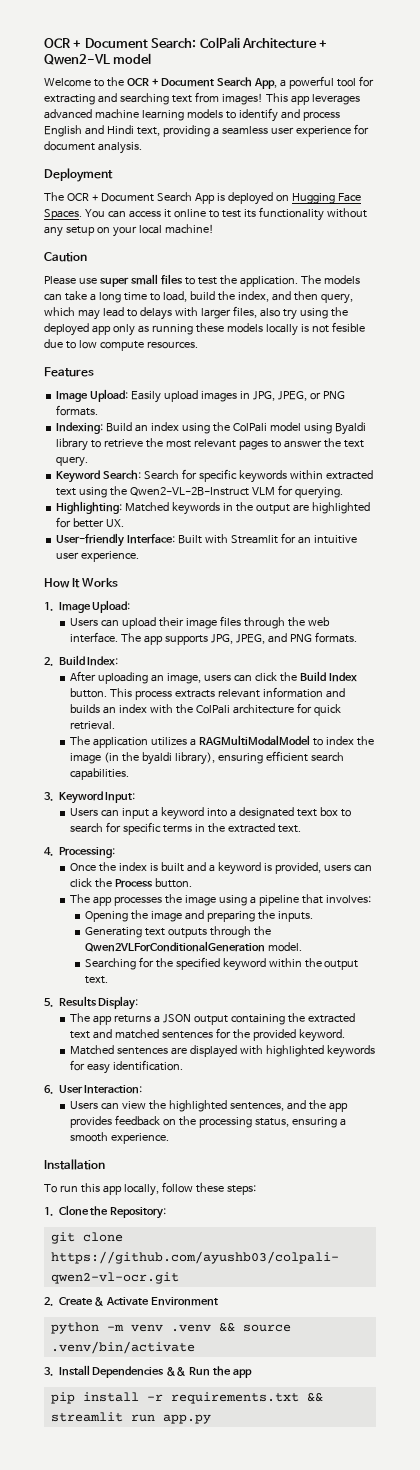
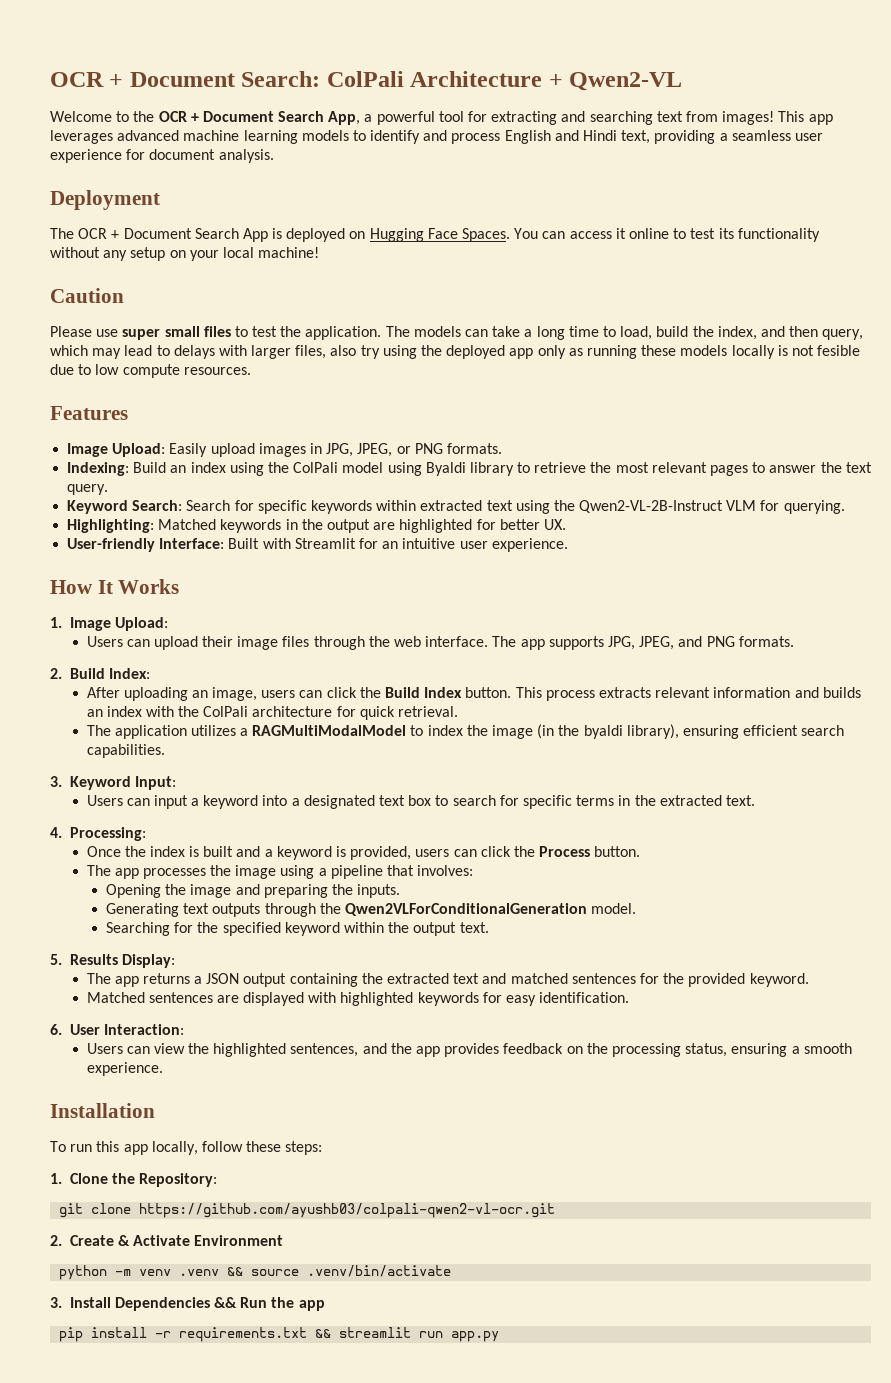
- OCR + Document Search: ColPali Architecture + Qwen2-VL model
+ OCR + Document Search: ColPali Architecture + Qwen2-VL

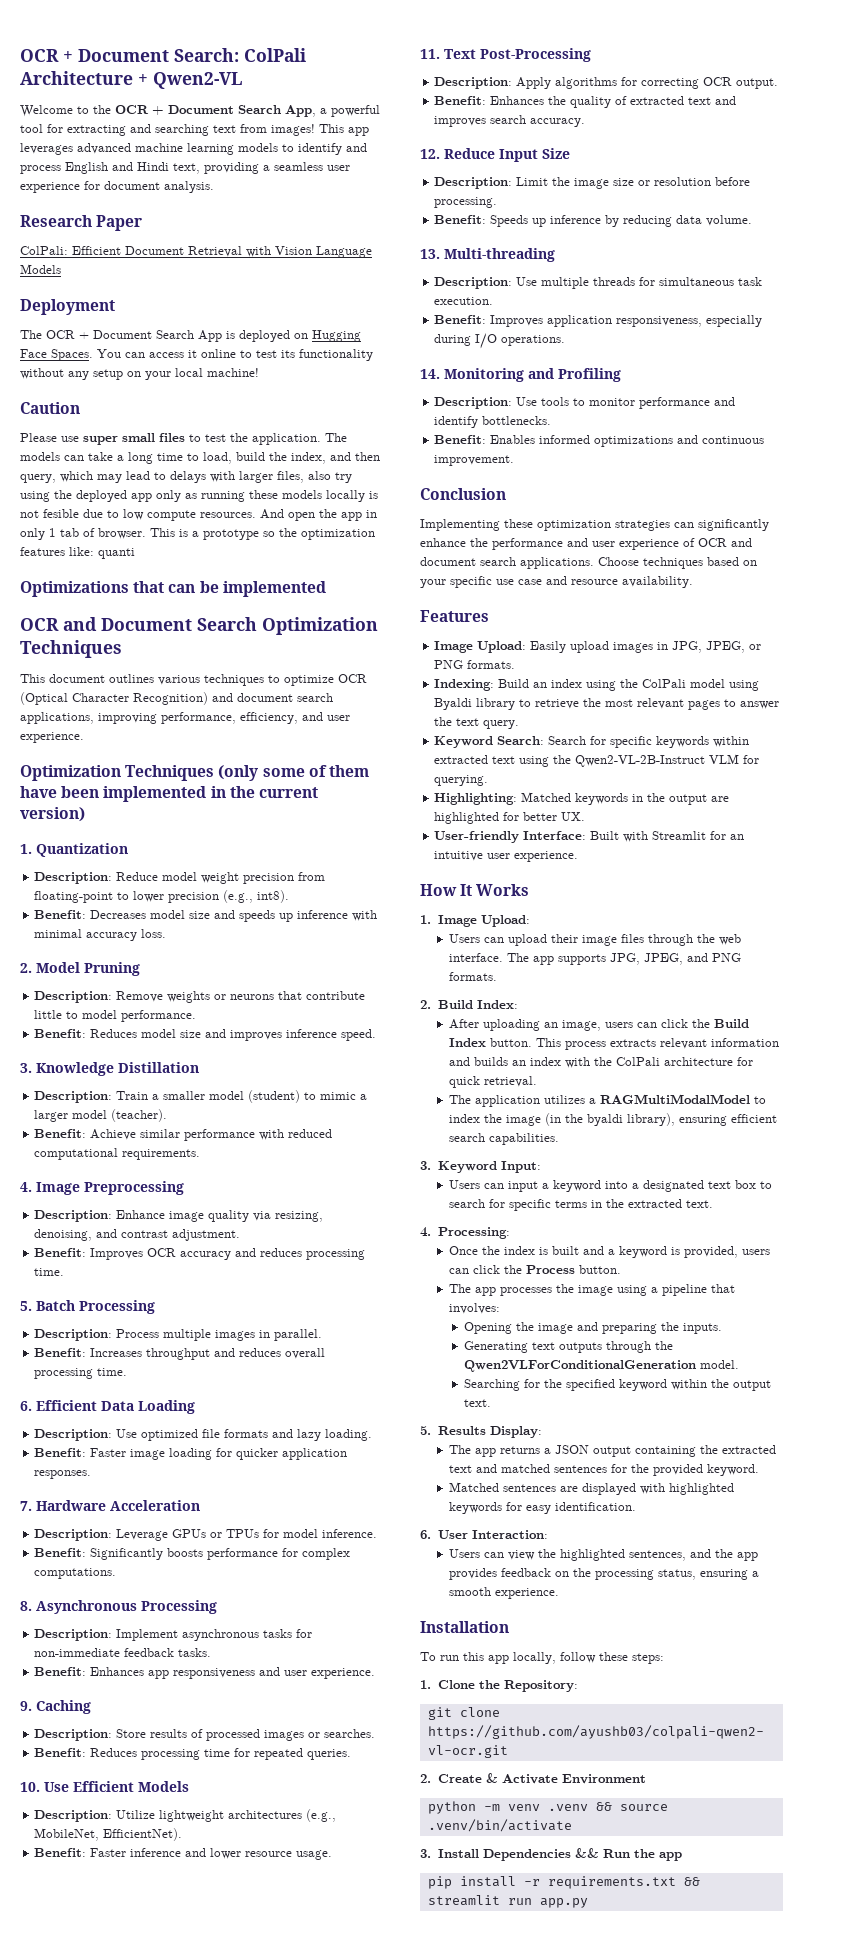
+ Research Paper
+ ColPali: Efficient Document Retrieval with Vision Language Models
+ And open the app in only 1 tab of browser. This is a prototype so the optimization features like: quanti
+ Optimizations that can be implemented
+ OCR and Document Search Optimization Techniques
+ This document outlines various techniques to optimize OCR (Optical Character Recognition) and document search applications, improving performance, efficiency, and user experience.
+ Optimization Techniques (only some of them have been implemented in the current version)
+ 1. Quantization
+ Description: Reduce model weight precision from floating-point to lower precision (e.g., int8).
+ Benefit: Decreases model size and speeds up inference with minimal accuracy loss.
+ 2. Model Pruning
+ Description: Remove weights or neurons that contribute little to model performance.
+ Benefit: Reduces model size and improves inference speed.
+ 3. Knowledge Distillation
+ Description: Train a smaller model (student) to mimic a larger model (teacher).
+ Benefit: Achieve similar performance with reduced computational requirements.
+ 4. Image Preprocessing
+ Description: Enhance image quality via resizing, denoising, and contrast adjustment.
+ Benefit: Improves OCR accuracy and reduces processing time.
+ 5. Batch Processing
+ Description: Process multiple images in parallel.
+ Benefit: Increases throughput and reduces overall processing time.
+ 6. Efficient Data Loading
+ Description: Use optimized file formats and lazy loading.
+ Benefit: Faster image loading for quicker application responses.
+ 7. Hardware Acceleration
+ Description: Leverage GPUs or TPUs for model inference.
+ Benefit: Significantly boosts performance for complex computations.
+ 8. Asynchronous Processing
+ Description: Implement asynchronous tasks for non-immediate feedback tasks.
+ Benefit: Enhances app responsiveness and user experience.
+ 9. Caching
+ Description: Store results of processed images or searches.
+ Benefit: Reduces processing time for repeated queries.
+ 10. Use Efficient Models
+ Description: Utilize lightweight architectures (e.g., MobileNet, EfficientNet).
+ Benefit: Faster inference and lower resource usage.
+ 11. Text Post-Processing
+ Description: Apply algorithms for correcting OCR output.
+ Benefit: Enhances the quality of extracted text and improves search accuracy.
+ 12. Reduce Input Size
+ Description: Limit the image size or resolution before processing.
+ Benefit: Speeds up inference by reducing data volume.
+ 13. Multi-threading
+ Description: Use multiple threads for simultaneous task execution.
+ Benefit: Improves application responsiveness, especially during I/O operations.
+ 14. Monitoring and Profiling
+ Description: Use tools to monitor performance and identify bottlenecks.
+ Benefit: Enables informed optimizations and continuous improvement.
+ Conclusion
+ Implementing these optimization strategies can significantly enhance the performance and user experience of OCR and document search applications. Choose techniques based on your specific use case and resource availability.

